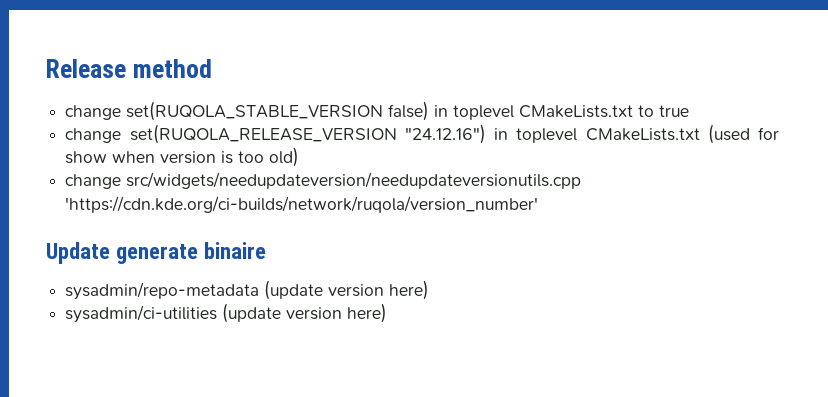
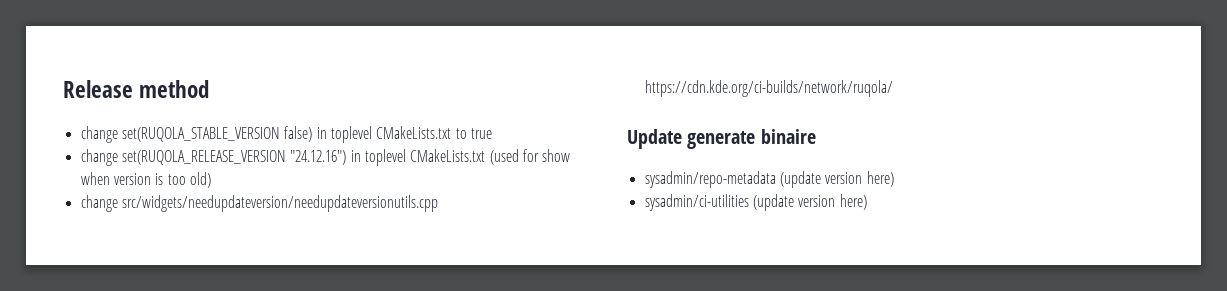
- change src/widgets/needupdateversion/needupdateversionutils.cpp 'https://cdn.kde.org/ci-builds/network/ruqola/version_number'
+ change src/widgets/needupdateversion/needupdateversionutils.cpp https://cdn.kde.org/ci-builds/network/ruqola/

